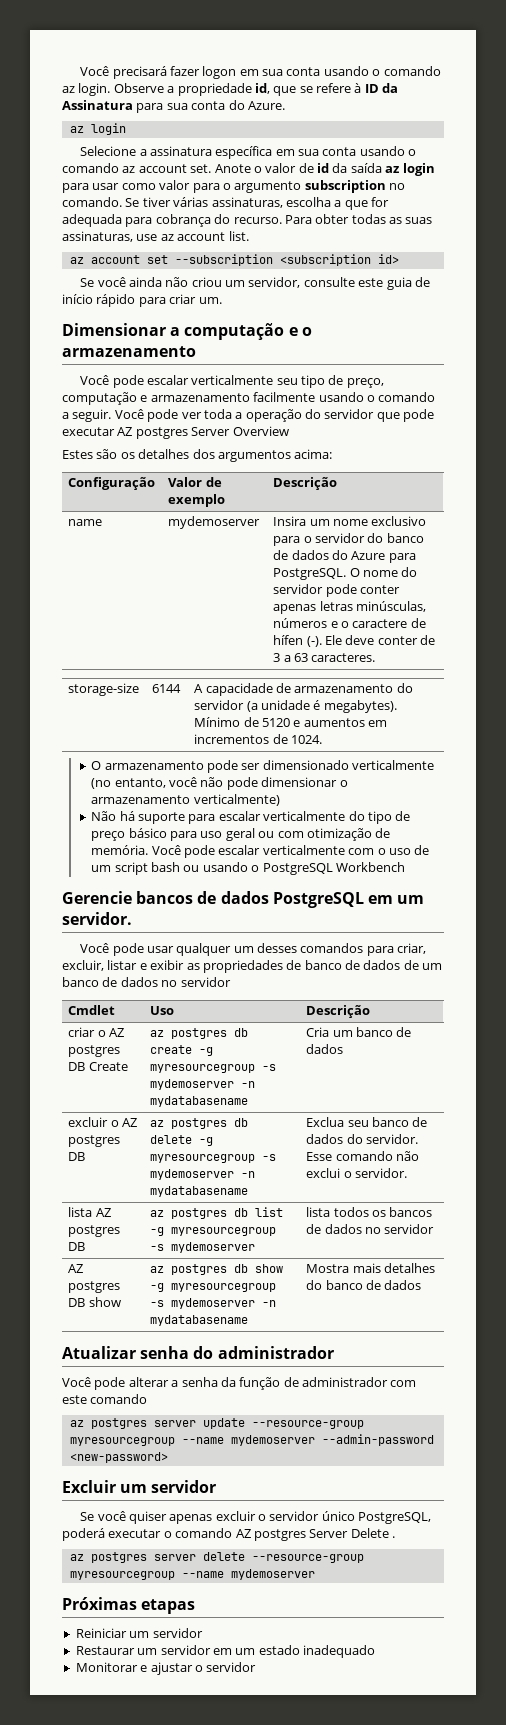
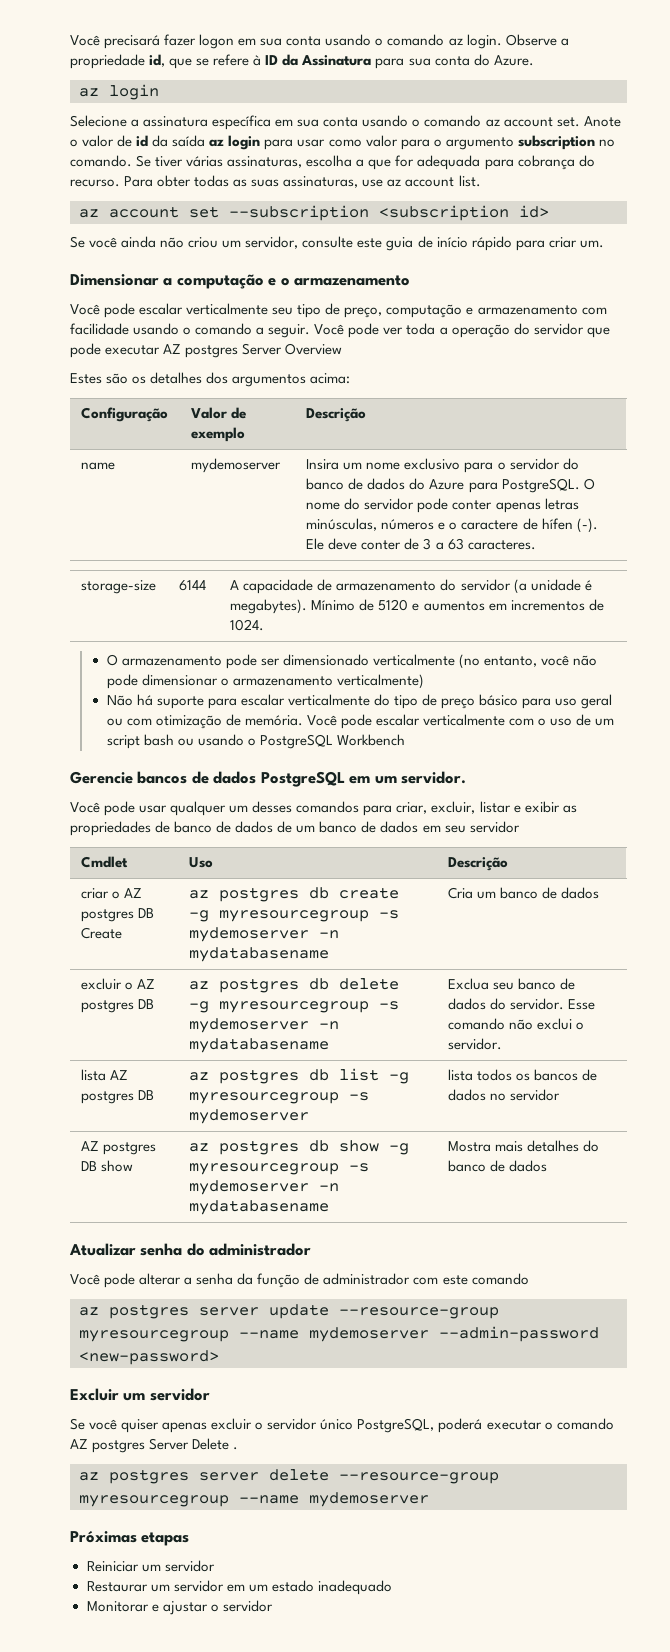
- Você pode escalar verticalmente seu tipo de preço, computação e armazenamento facilmente usando o comando a seguir.
+ Você pode escalar verticalmente seu tipo de preço, computação e armazenamento com facilidade usando o comando a seguir.
- Você pode usar qualquer um desses comandos para criar, excluir, listar e exibir as propriedades de banco de dados de um banco de dados no servidor
+ Você pode usar qualquer um desses comandos para criar, excluir, listar e exibir as propriedades de banco de dados de um banco de dados em seu servidor

